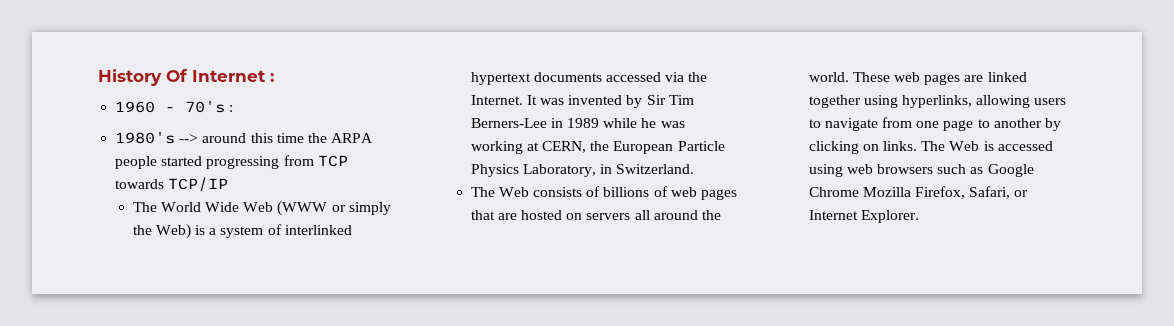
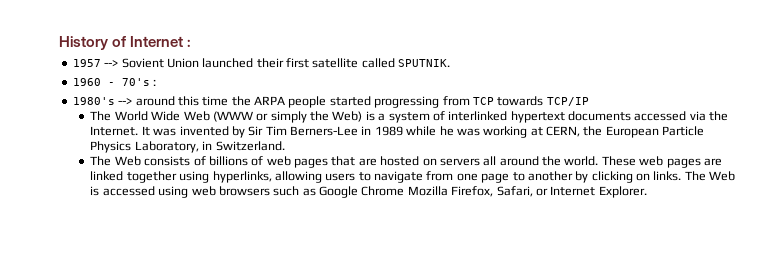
- History Of Internet :
+ History of Internet :
+ 1957 --> Sovient Union launched their first satellite called SPUTNIK.

